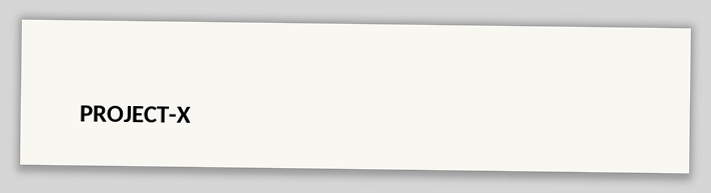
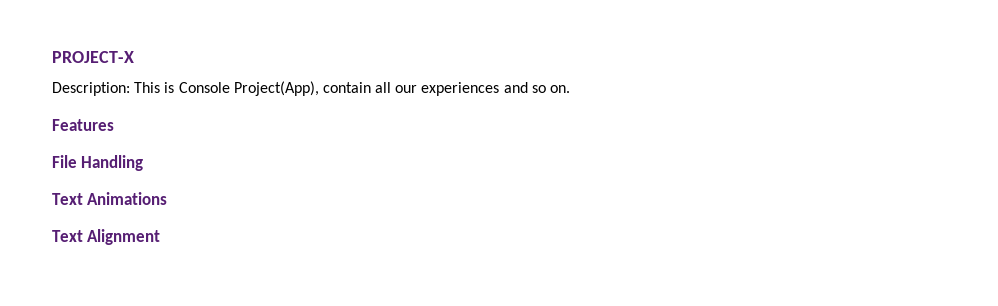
+ Description: This is Console Project(App), contain all our experiences and so on.
+ Features
+ File Handling
+ Text Animations
+ Text Alignment

